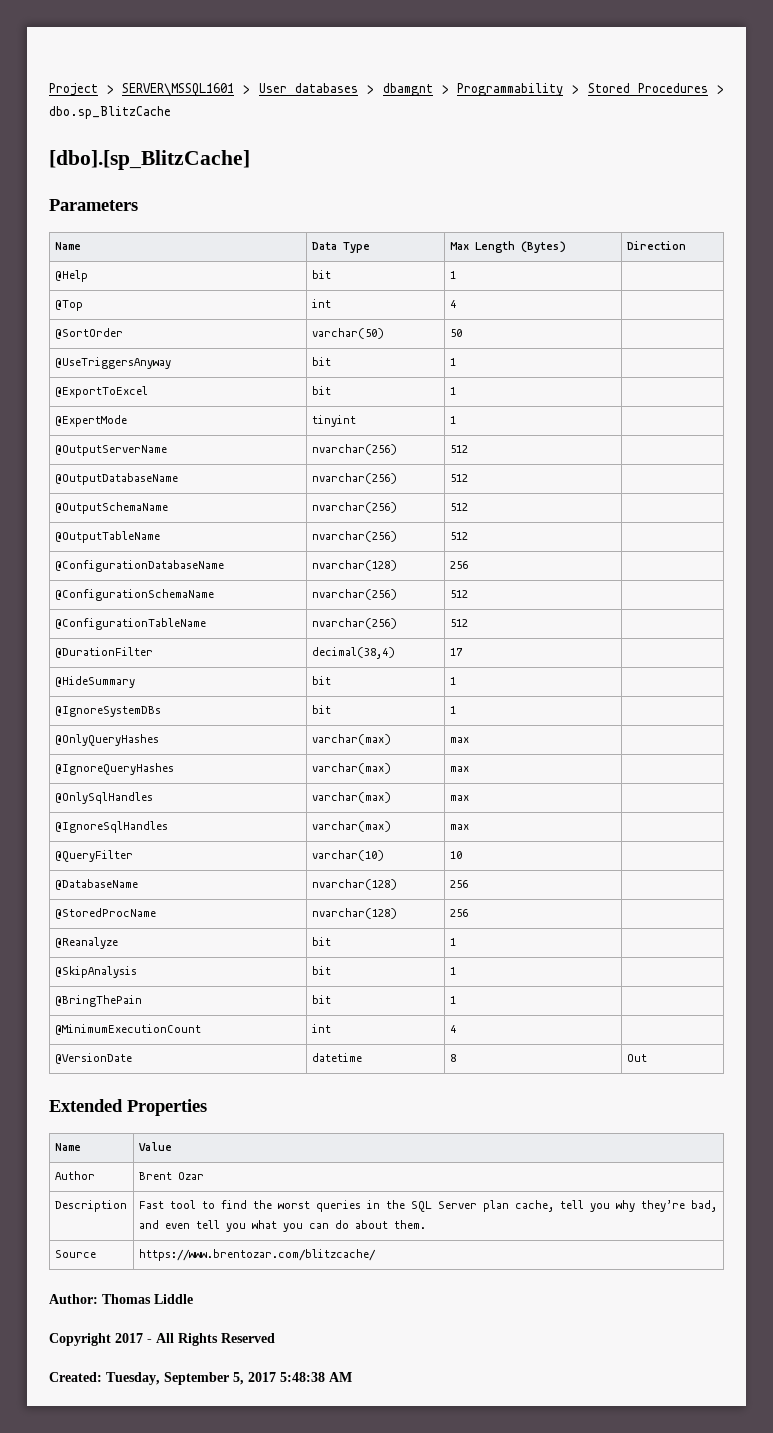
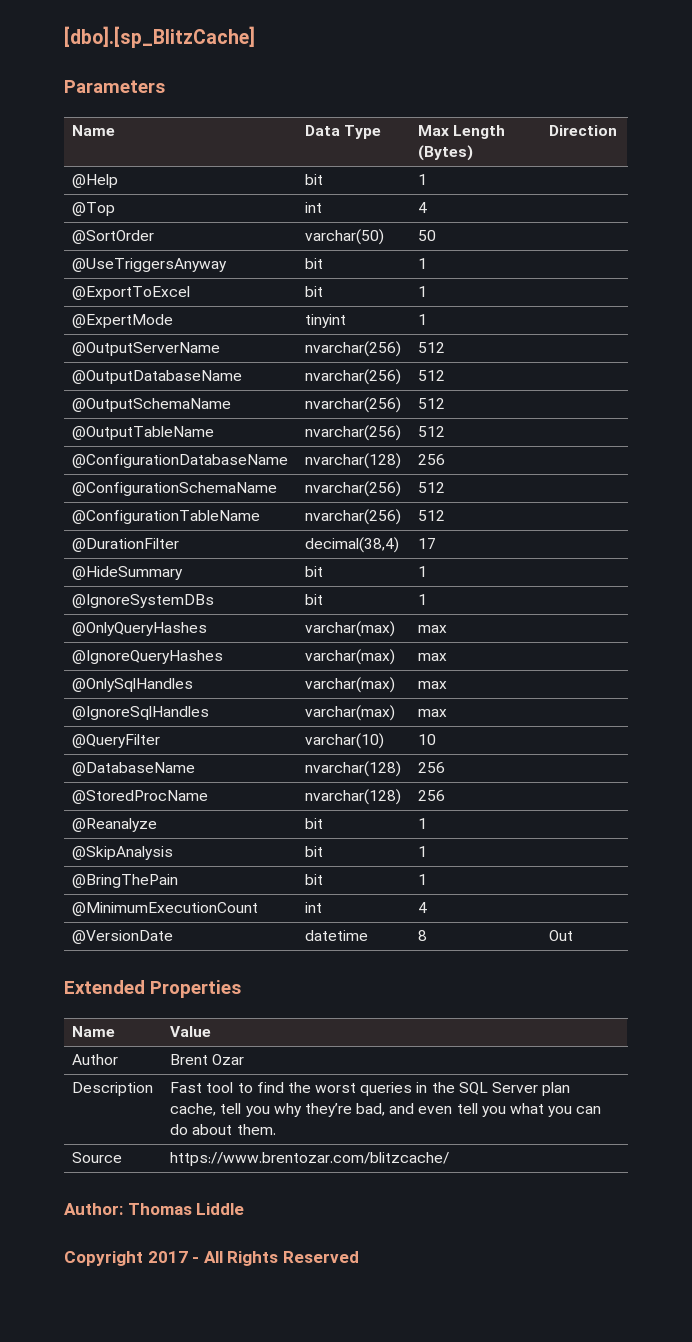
- Project > SERVER\MSSQL1601 > User databases > dbamgnt > Programmability > Stored Procedures > dbo.sp_BlitzCache
- Created: Tuesday, September 5, 2017 5:48:38 AM

